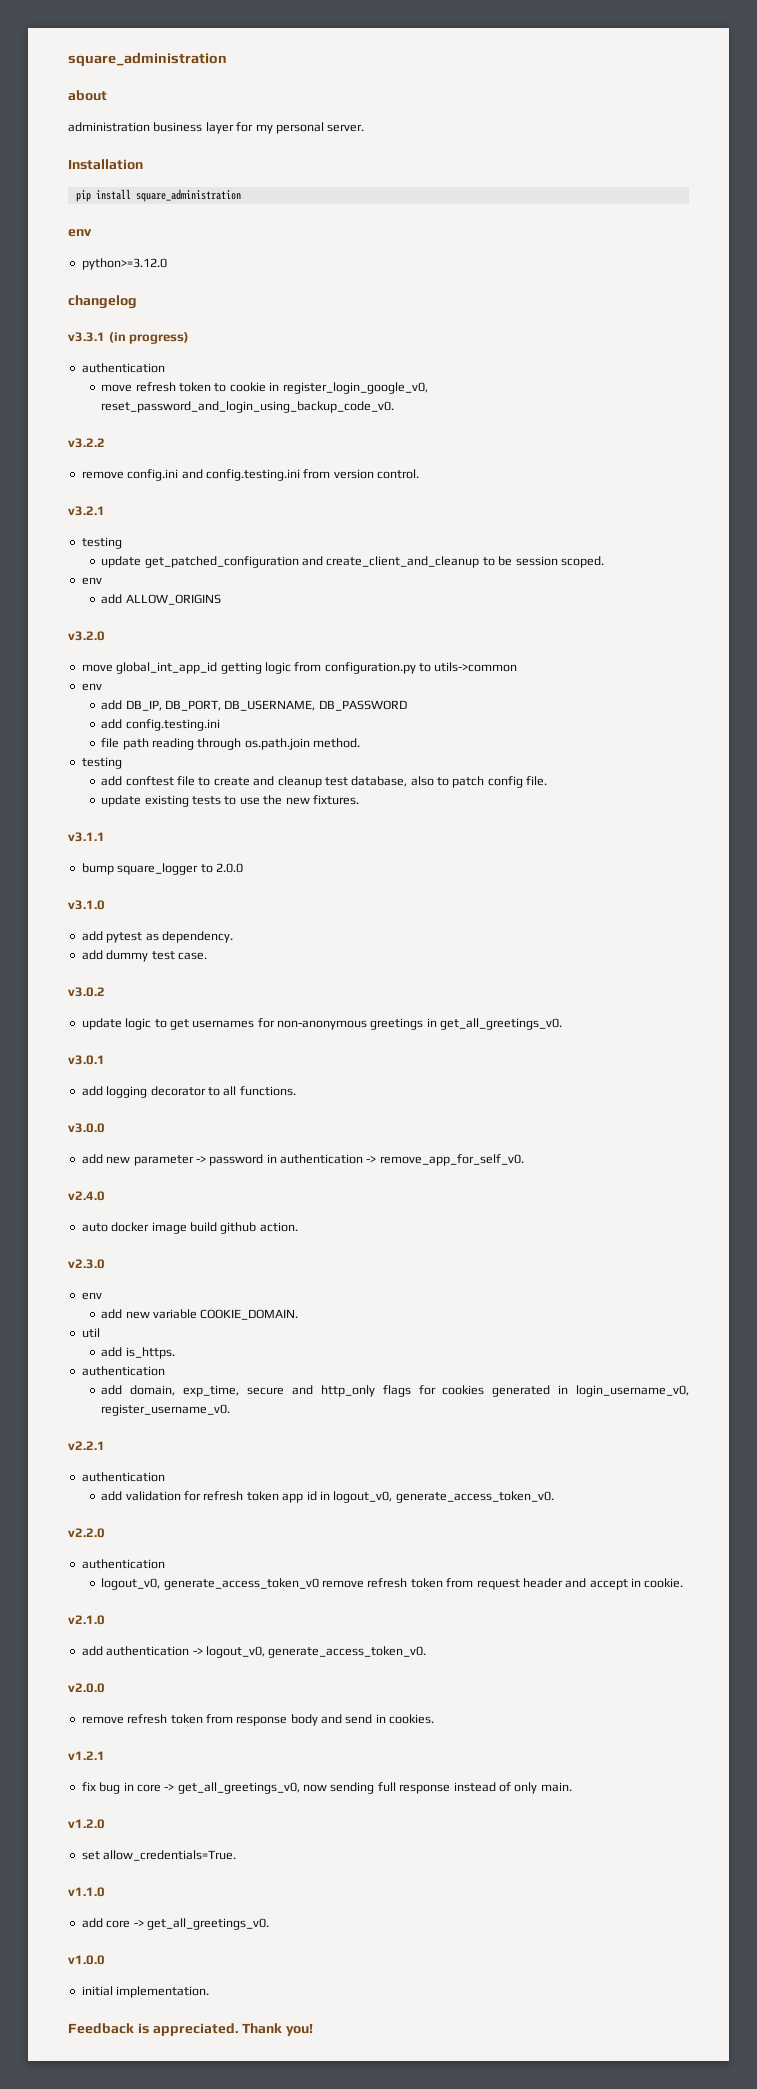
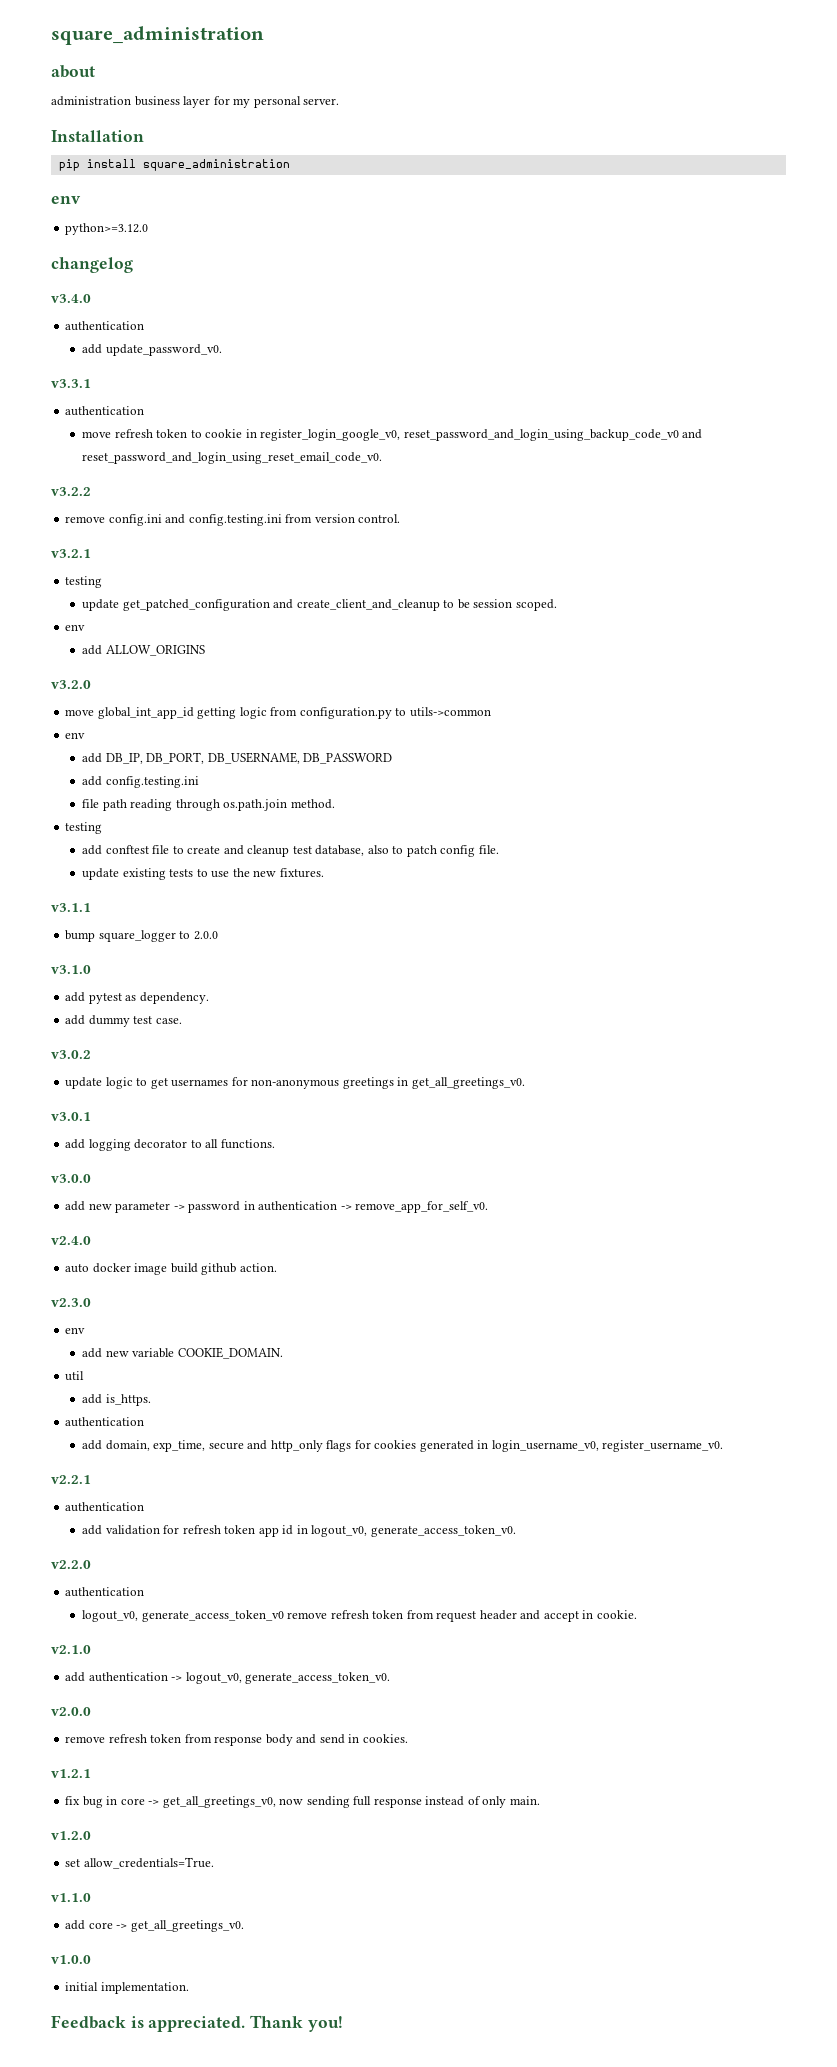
+ v3.4.0
+ authentication
+ add update_password_v0.
- v3.3.1 (in progress)
+ v3.3.1
- move refresh token to cookie in register_login_google_v0, reset_password_and_login_using_backup_code_v0.
+ move refresh token to cookie in register_login_google_v0, reset_password_and_login_using_backup_code_v0 and reset_password_and_login_using_reset_email_code_v0.

